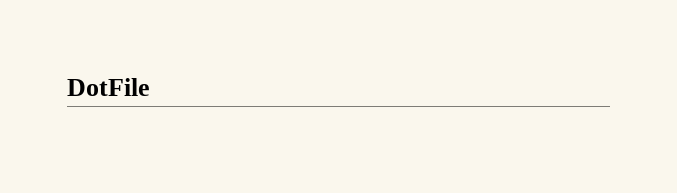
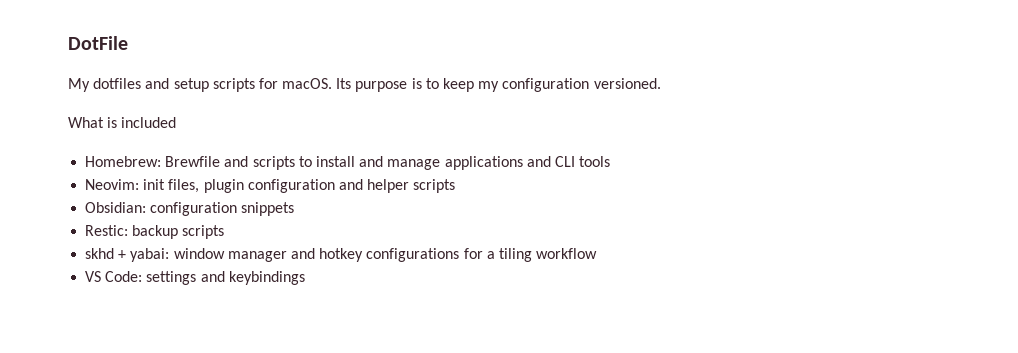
+ My dotfiles and setup scripts for macOS. Its purpose is to keep my configuration versioned.
+ What is included
+ Homebrew: Brewfile and scripts to install and manage applications and CLI tools
+ Neovim: init files, plugin configuration and helper scripts
+ Obsidian: configuration snippets
+ Restic: backup scripts
+ skhd + yabai: window manager and hotkey configurations for a tiling workflow
+ VS Code: settings and keybindings

